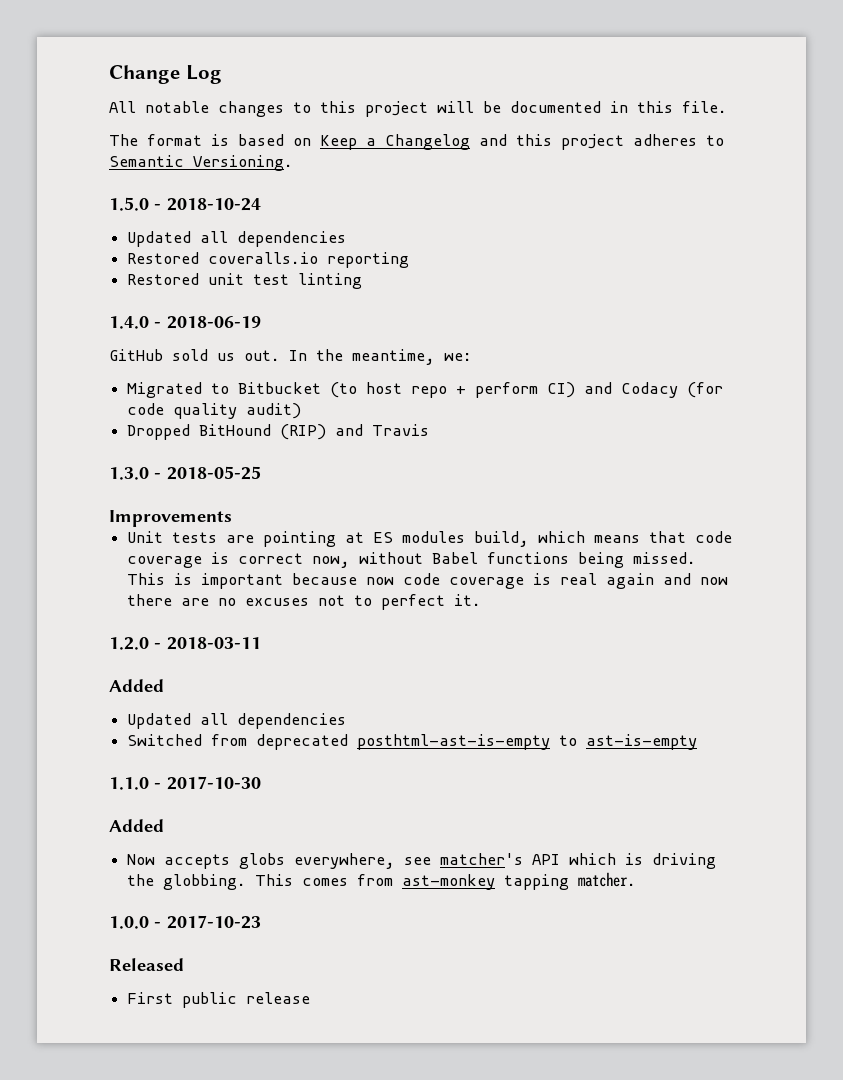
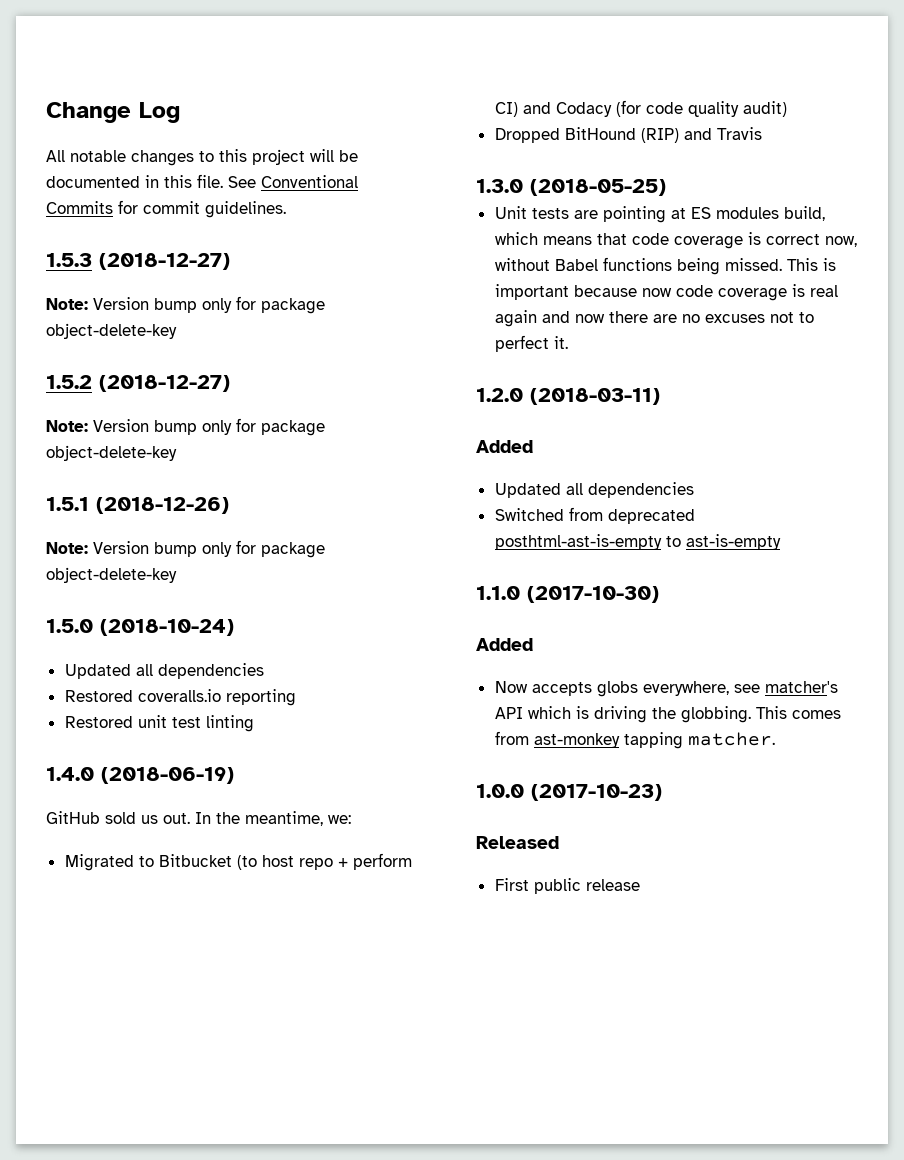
- All notable changes to this project will be documented in this file.
- The format is based on Keep a Changelog and this project adheres to Semantic Versioning.
+ All notable changes to this project will be documented in this file. See Conventional Commits for commit guidelines.
+ 1.5.3 (2018-12-27)
+ Note: Version bump only for package object-delete-key
+ 1.5.2 (2018-12-27)
+ Note: Version bump only for package object-delete-key
+ 1.5.1 (2018-12-26)
+ Note: Version bump only for package object-delete-key
- 1.5.0 - 2018-10-24
+ 1.5.0 (2018-10-24)
- 1.4.0 - 2018-06-19
+ 1.4.0 (2018-06-19)
- 1.3.0 - 2018-05-25
- Improvements
+ 1.3.0 (2018-05-25)
- 1.2.0 - 2018-03-11
+ 1.2.0 (2018-03-11)
- 1.1.0 - 2017-10-30
+ 1.1.0 (2017-10-30)
- 1.0.0 - 2017-10-23
+ 1.0.0 (2017-10-23)

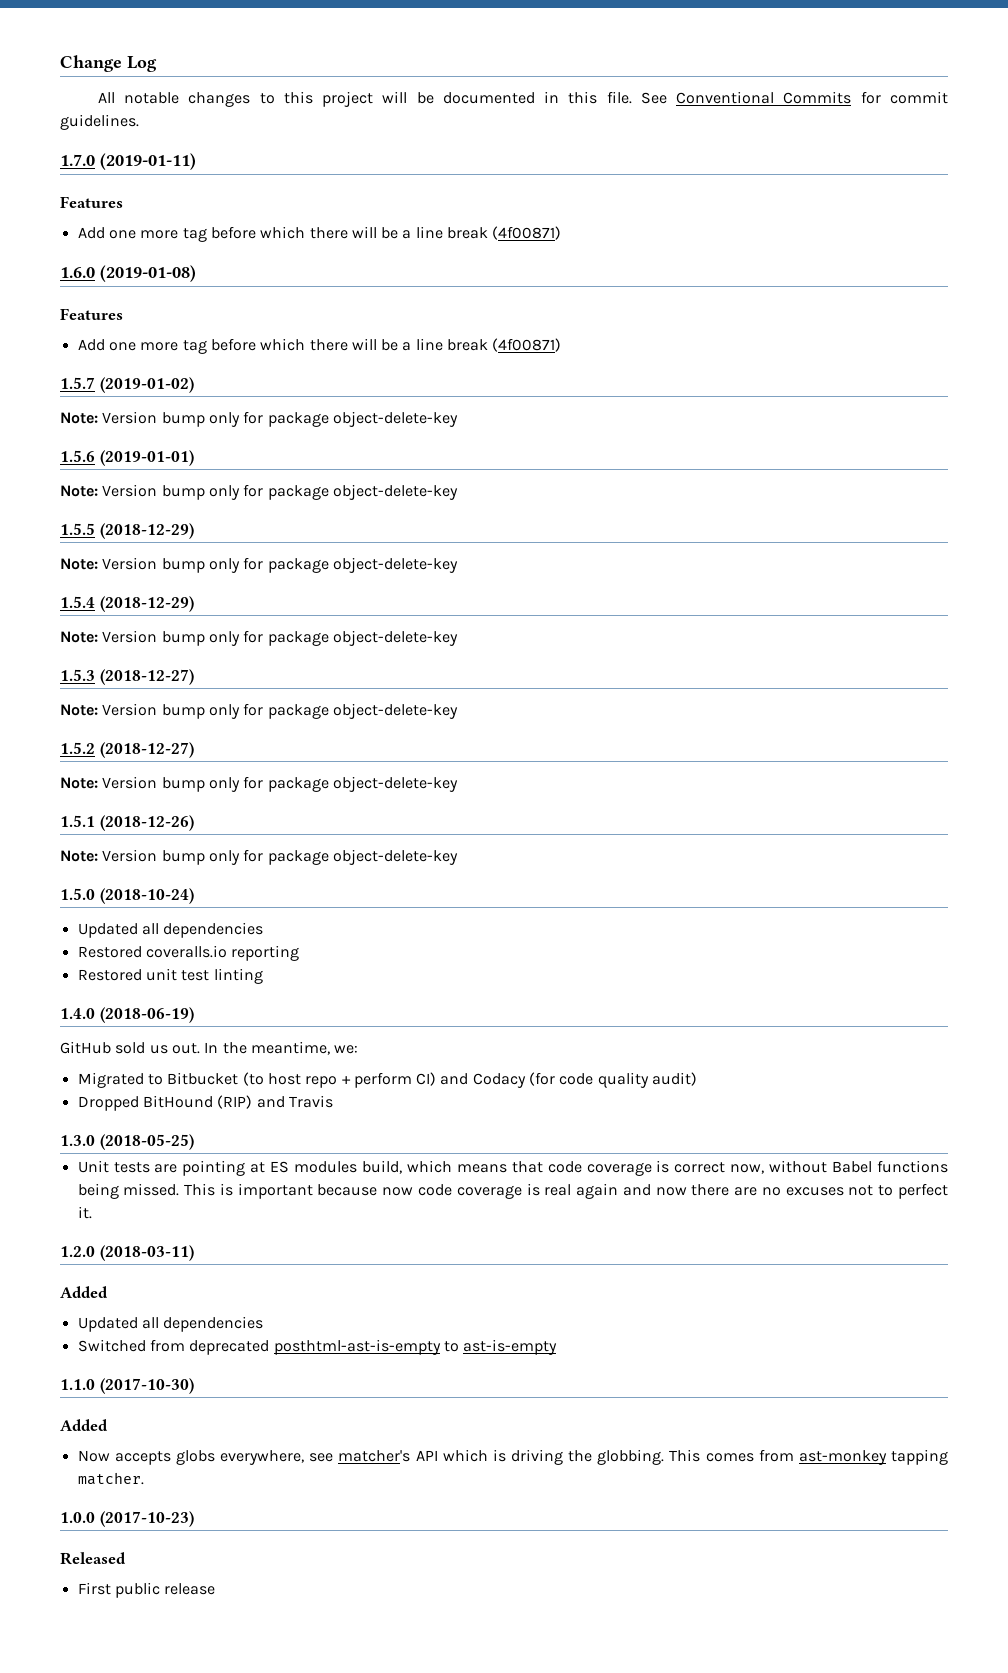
+ 1.7.0 (2019-01-11)
+ Features
+ Add one more tag before which there will be a line break (4f00871)
+ 1.6.0 (2019-01-08)
+ Features
+ Add one more tag before which there will be a line break (4f00871)
+ 1.5.7 (2019-01-02)
+ Note: Version bump only for package object-delete-key
+ 1.5.6 (2019-01-01)
+ Note: Version bump only for package object-delete-key
+ 1.5.5 (2018-12-29)
+ Note: Version bump only for package object-delete-key
+ 1.5.4 (2018-12-29)
+ Note: Version bump only for package object-delete-key

